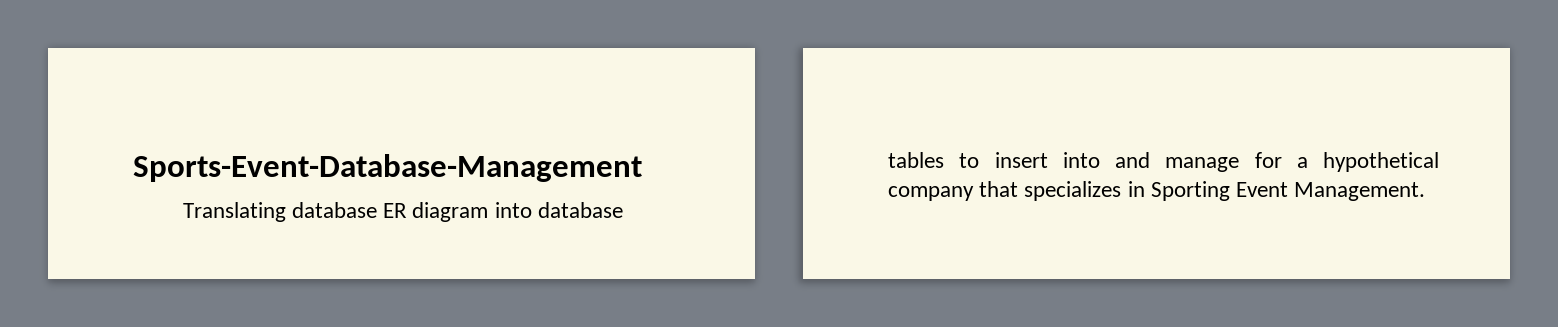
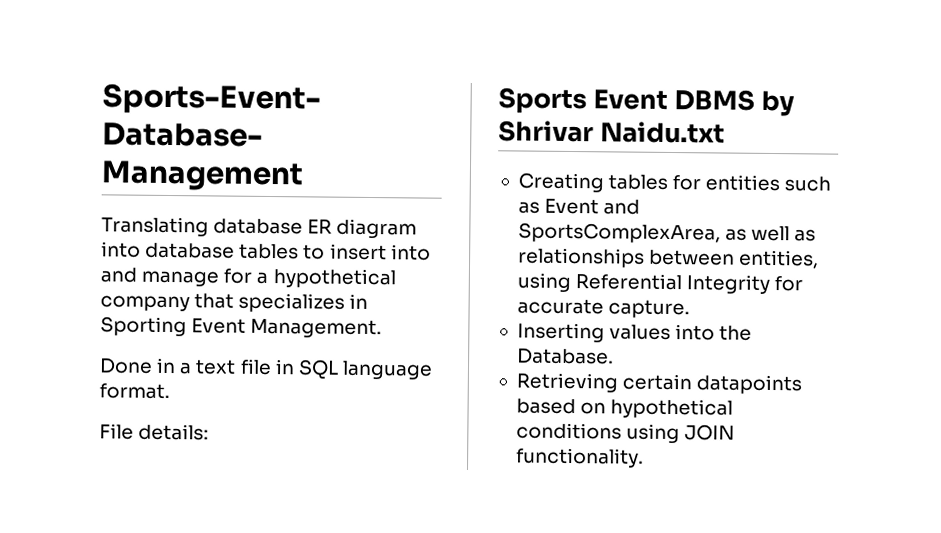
+ Done in a text file in SQL language format.
+ File details:
+ Sports Event DBMS by Shrivar Naidu.txt
+ Creating tables for entities such as Event and SportsComplexArea, as well as relationships between entities, using Referential Integrity for accurate capture.
+ Inserting values into the Database.
+ Retrieving certain datapoints based on hypothetical conditions using JOIN functionality.

